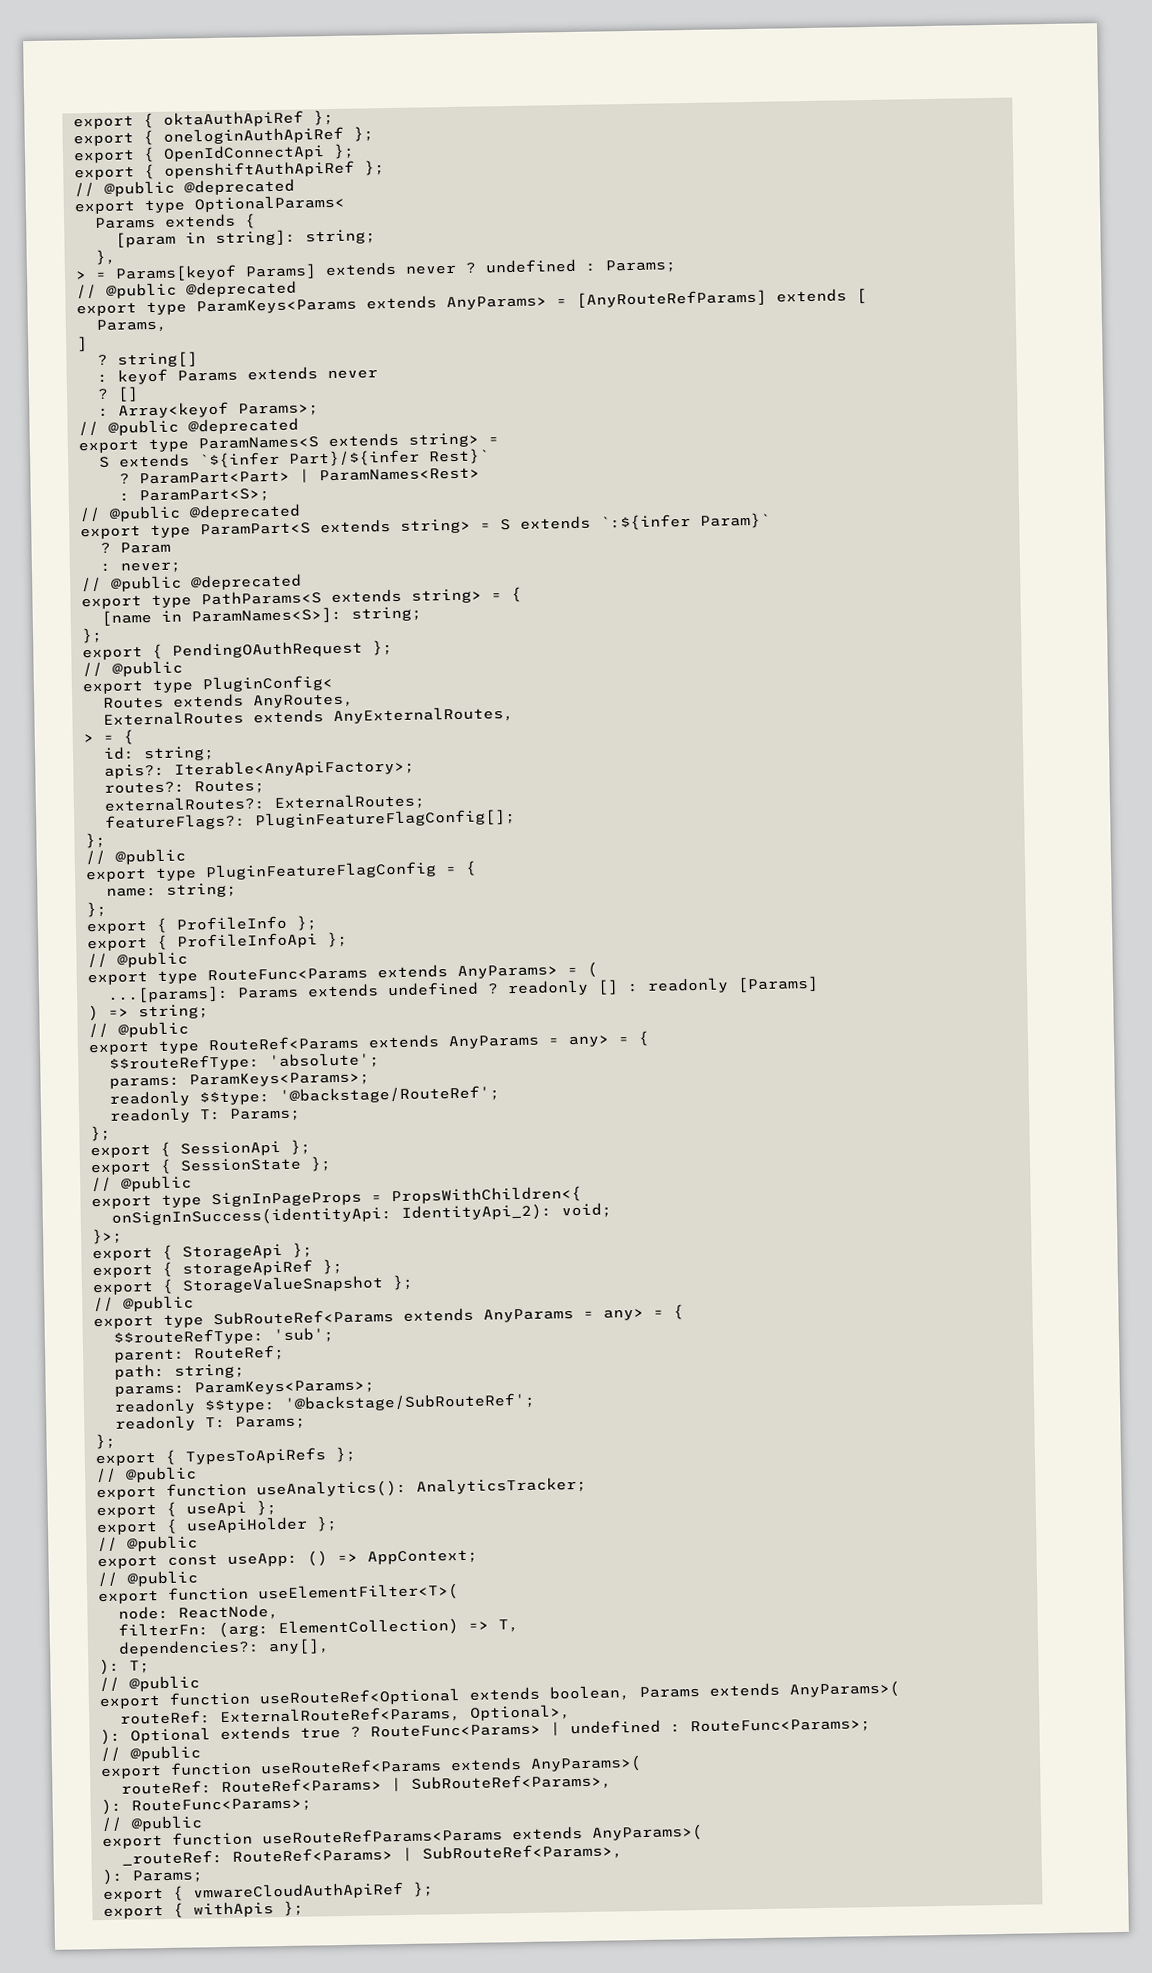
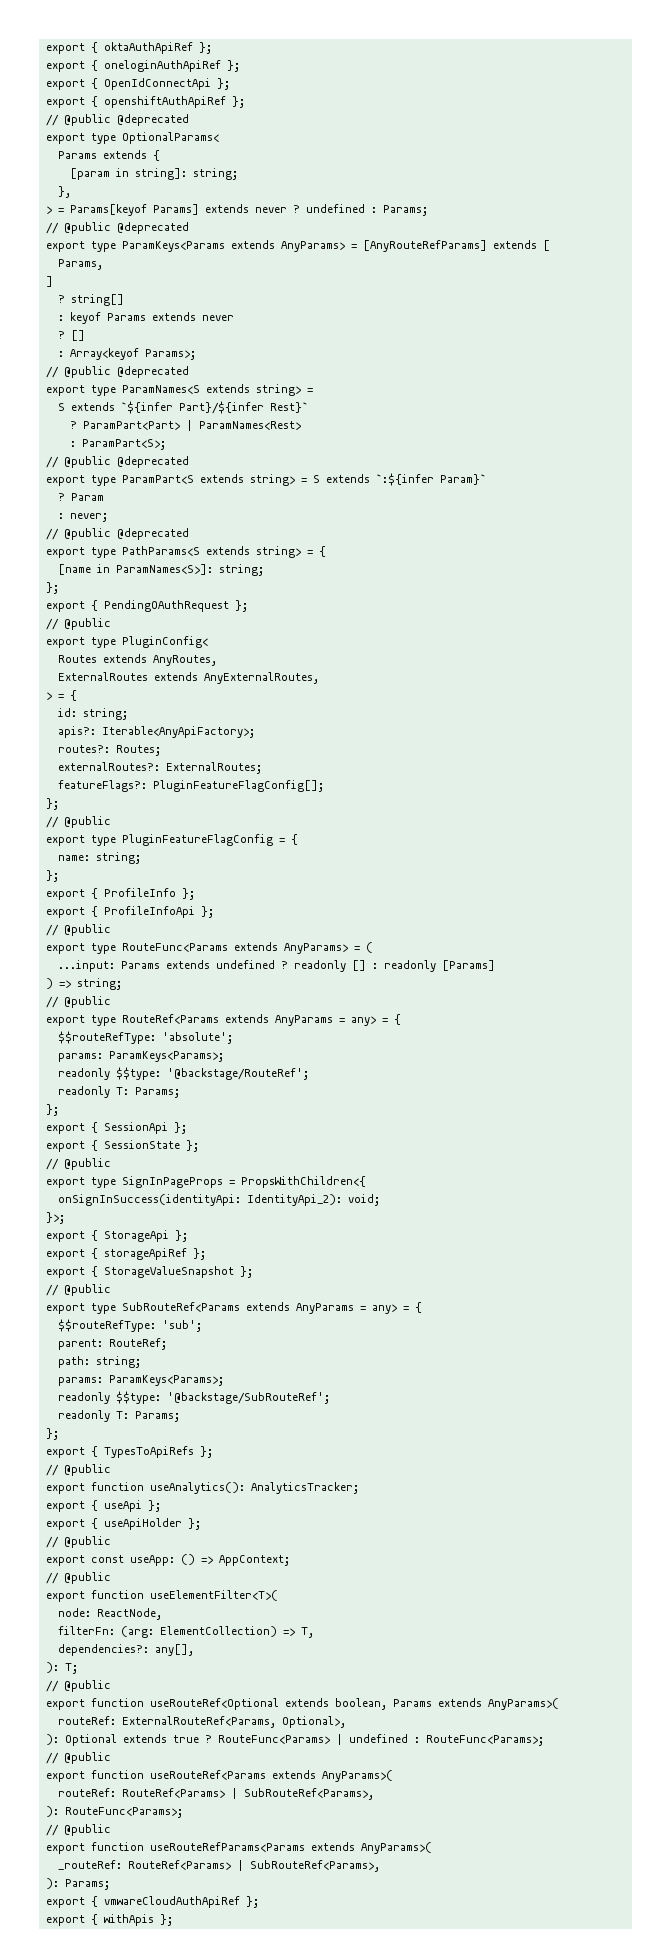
- ...[params]: Params extends undefined ? readonly [] : readonly [Params]
+ ...input: Params extends undefined ? readonly [] : readonly [Params]

